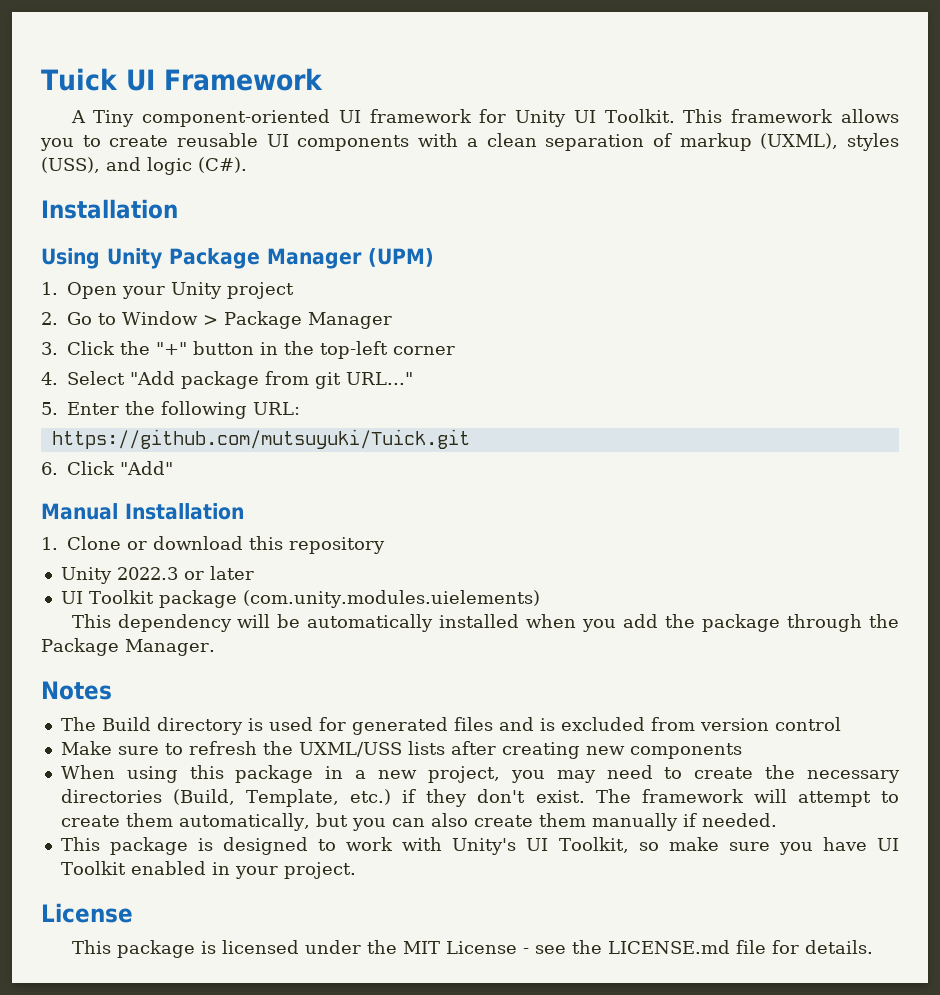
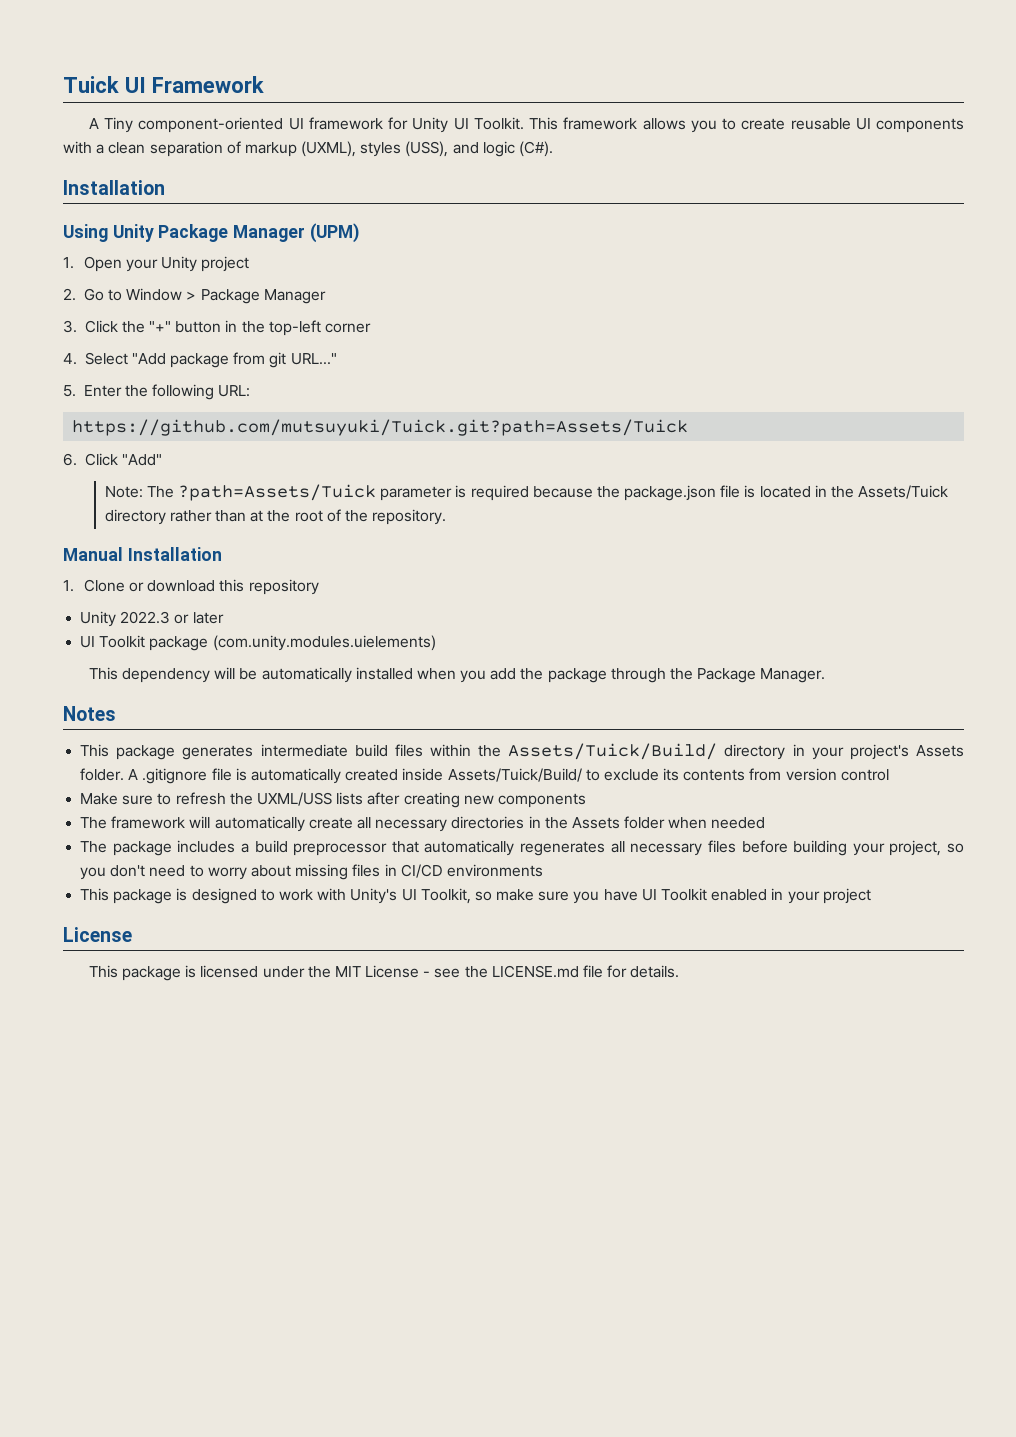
- https://github.com/mutsuyuki/Tuick.git
+ https://github.com/mutsuyuki/Tuick.git?path=Assets/Tuick
+ Note: The ?path=Assets/Tuick parameter is required because the package.json file is located in the Assets/Tuick directory rather than at the root of the repository.
- The Build directory is used for generated files and is excluded from version control
+ This package generates intermediate build files within the Assets/Tuick/Build/ directory in your project's Assets folder. A .gitignore file is automatically created inside Assets/Tuick/Build/ to exclude its contents from version control
- When using this package in a new project, you may need to create the necessary directories (Build, Template, etc.) if they don't exist. The framework will attempt to create them automatically, but you can also create them manually if needed.
+ The framework will automatically create all necessary directories in the Assets folder when needed
+ The package includes a build preprocessor that automatically regenerates all necessary files before building your project, so you don't need to worry about missing files in CI/CD environments
- This package is designed to work with Unity's UI Toolkit, so make sure you have UI Toolkit enabled in your project.
+ This package is designed to work with Unity's UI Toolkit, so make sure you have UI Toolkit enabled in your project

